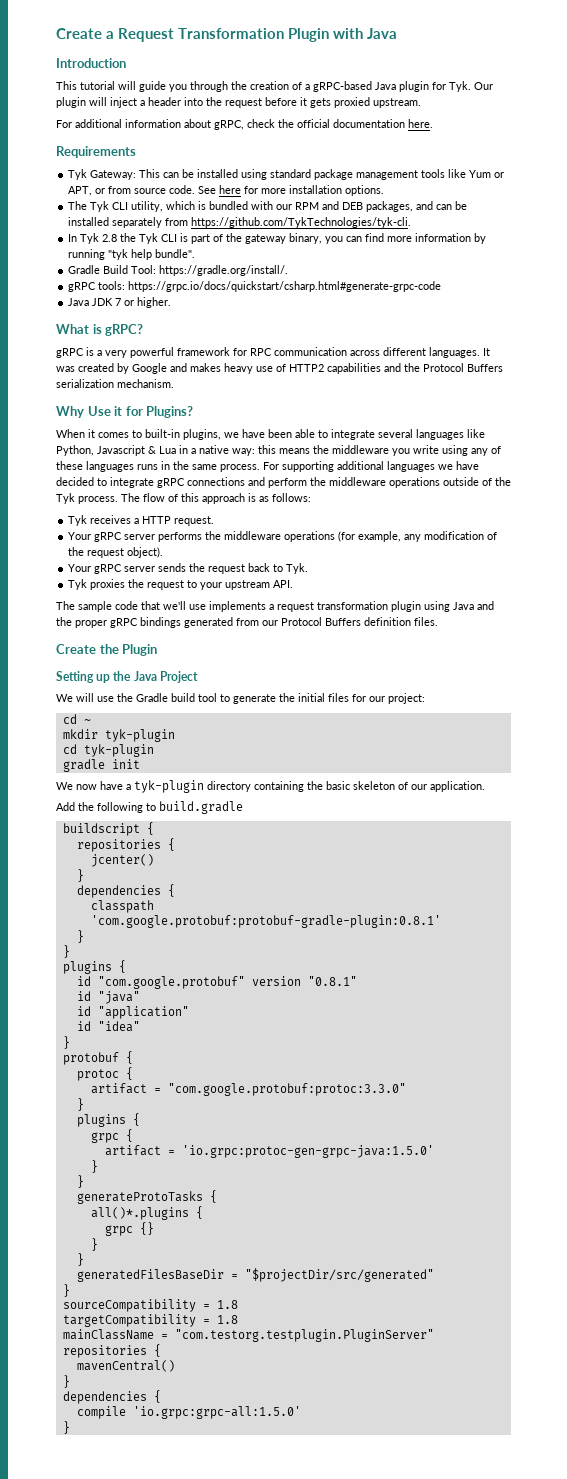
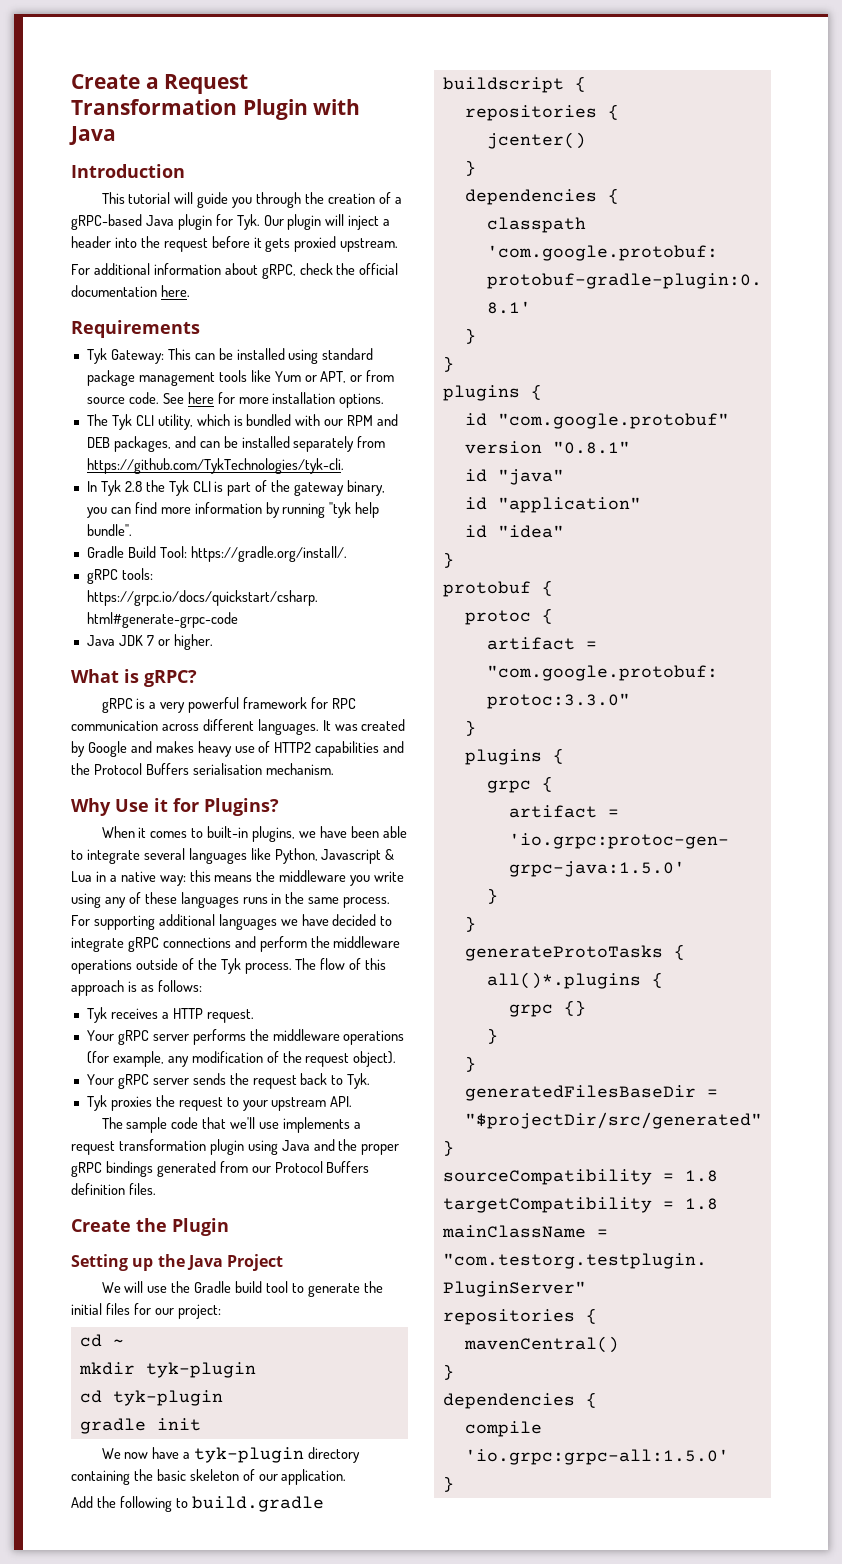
- It was created by Google and makes heavy use of HTTP2 capabilities and the Protocol Buffers serialization mechanism.
+ It was created by Google and makes heavy use of HTTP2 capabilities and the Protocol Buffers serialisation mechanism.

